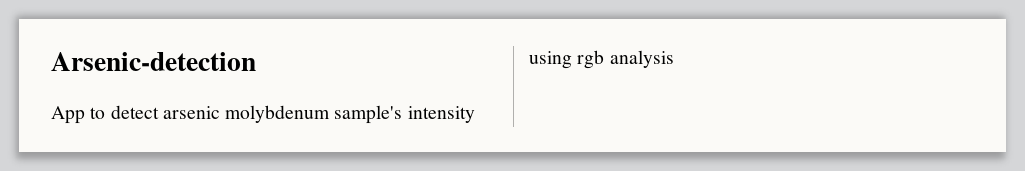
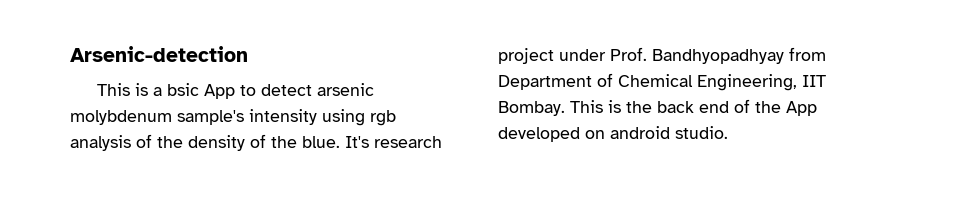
- App to detect arsenic molybdenum sample's intensity using rgb analysis
+ This is a bsic App to detect arsenic molybdenum sample's intensity using rgb analysis of the density of the blue. It's research project under Prof. Bandhyopadhyay from Department of Chemical Engineering, IIT Bombay. This is the back end of the App developed on android studio.

